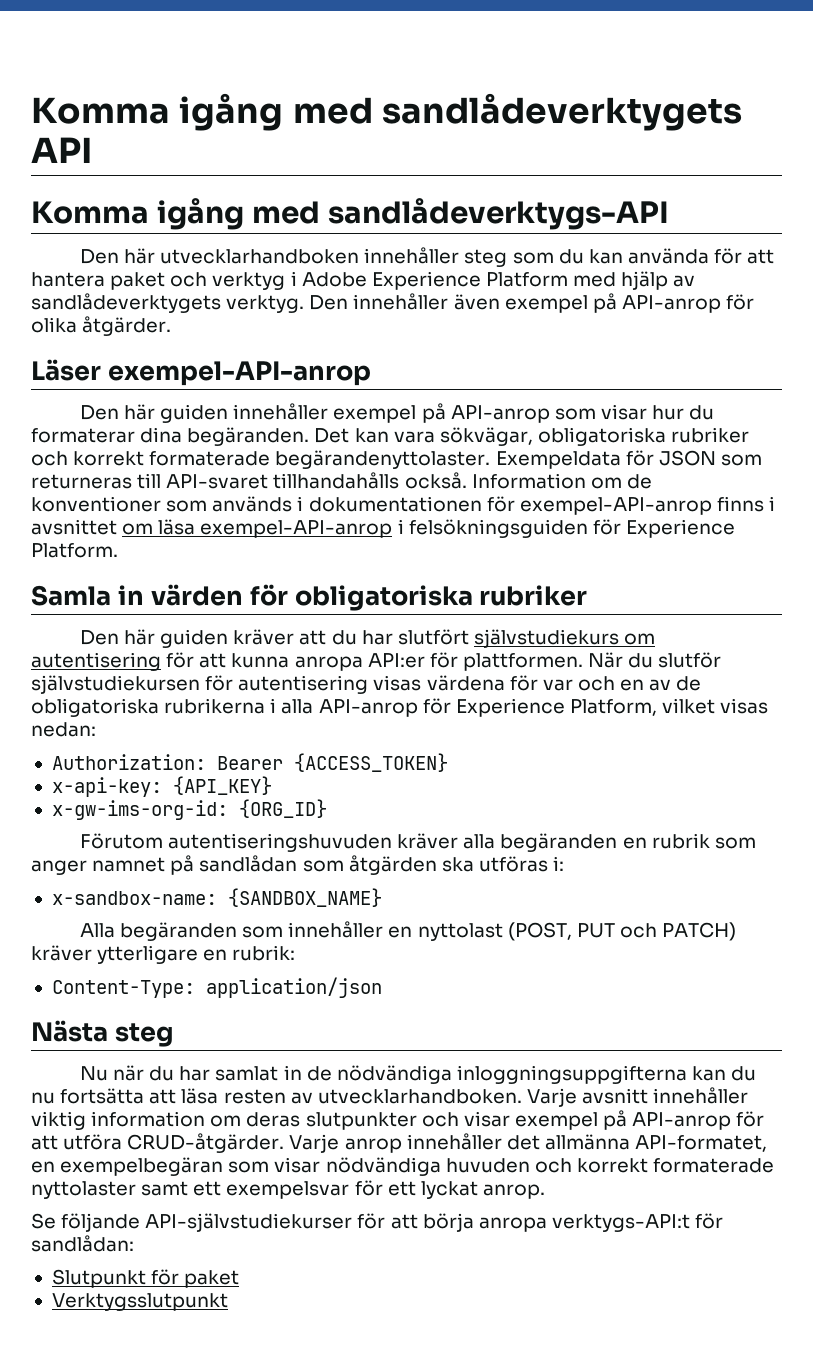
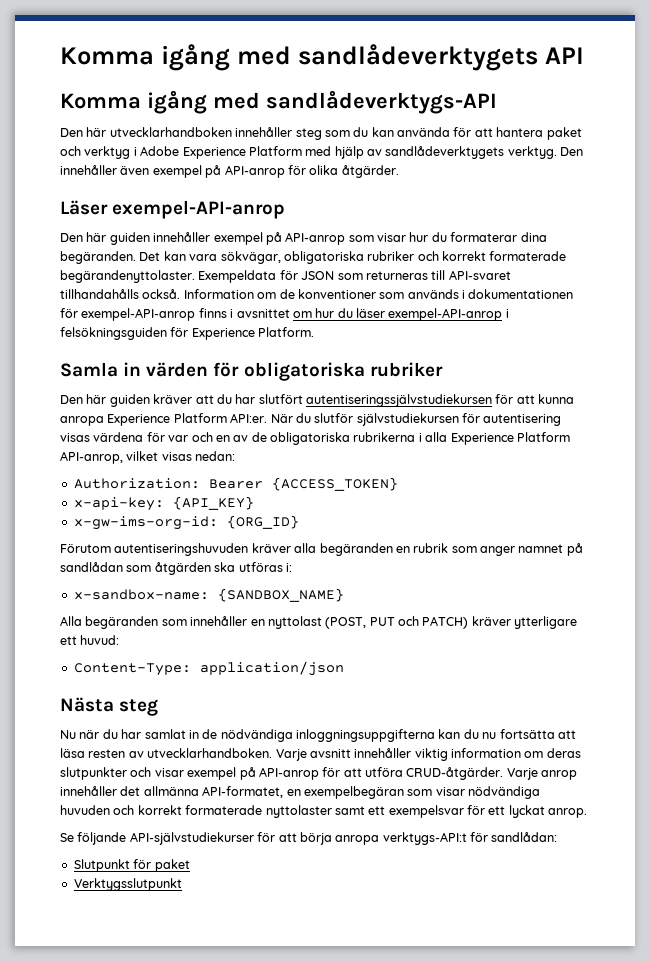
- Information om de konventioner som används i dokumentationen för exempel-API-anrop finns i avsnittet om läsa exempel-API-anrop i felsökningsguiden för Experience Platform.
+ Information om de konventioner som används i dokumentationen för exempel-API-anrop finns i avsnittet om hur du läser exempel-API-anrop i felsökningsguiden för Experience Platform.
- Den här guiden kräver att du har slutfört självstudiekurs om autentisering för att kunna anropa API:er för plattformen.
+ Den här guiden kräver att du har slutfört autentiseringssjälvstudiekursen för att kunna anropa Experience Platform API:er.
- När du slutför självstudiekursen för autentisering visas värdena för var och en av de obligatoriska rubrikerna i alla API-anrop för Experience Platform, vilket visas nedan:
+ När du slutför självstudiekursen för autentisering visas värdena för var och en av de obligatoriska rubrikerna i alla Experience Platform API-anrop, vilket visas nedan:
- Alla begäranden som innehåller en nyttolast (POST, PUT och PATCH) kräver ytterligare en rubrik:
+ Alla begäranden som innehåller en nyttolast (POST, PUT och PATCH) kräver ytterligare ett huvud:

